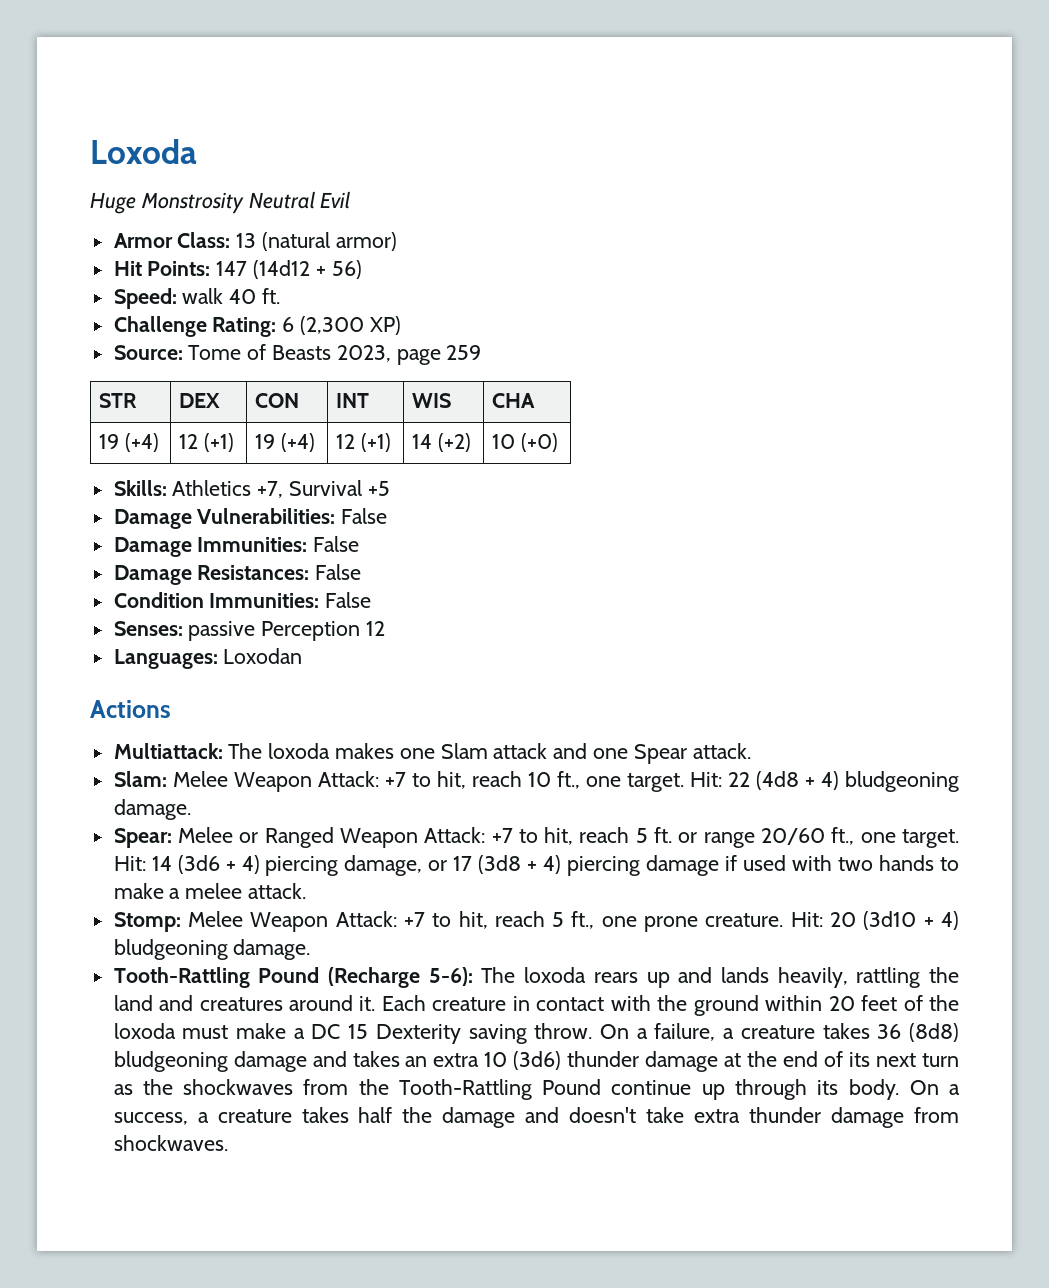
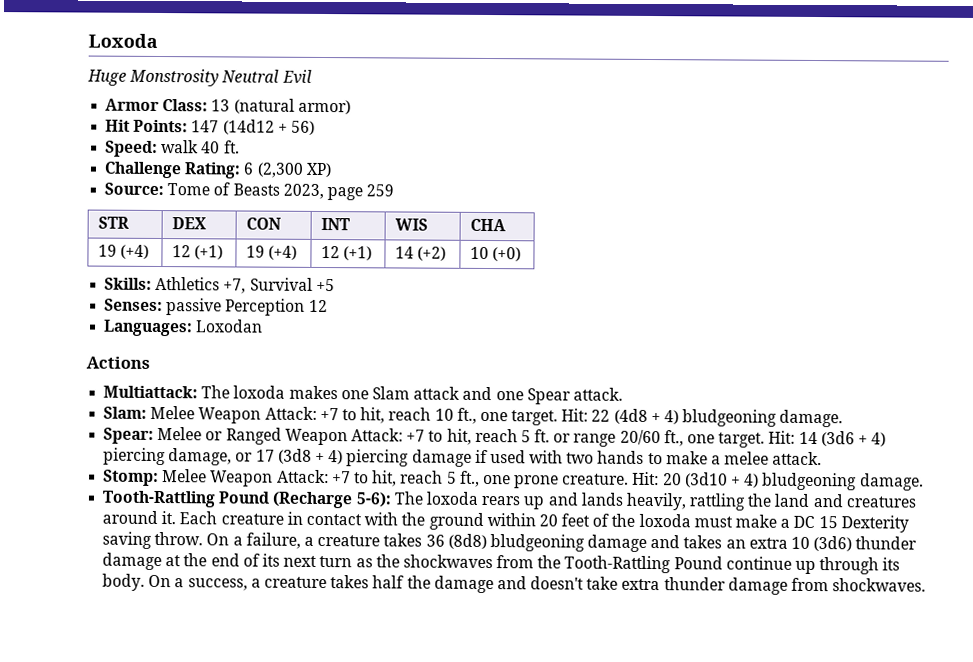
- Damage Vulnerabilities: False
- Damage Immunities: False
- Damage Resistances: False
- Condition Immunities: False

